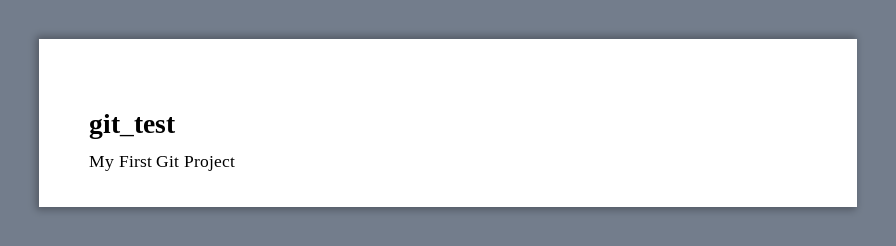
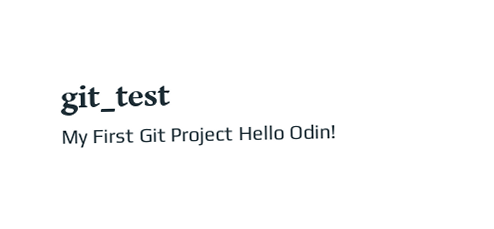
- My First Git Project
+ My First Git Project Hello Odin!

